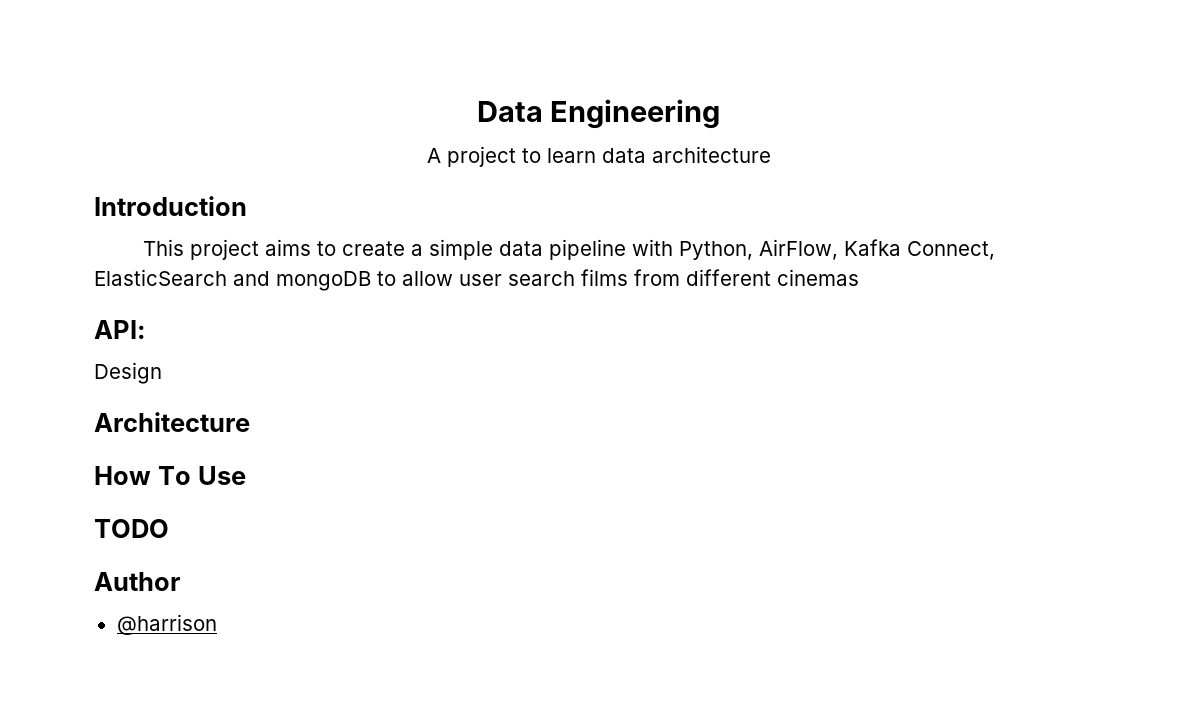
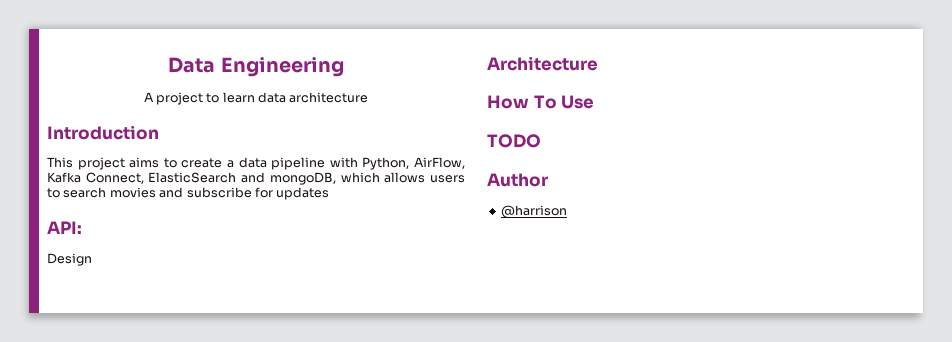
- This project aims to create a simple data pipeline with Python, AirFlow, Kafka Connect, ElasticSearch and mongoDB to allow user search films from different cinemas
+ This project aims to create a data pipeline with Python, AirFlow, Kafka Connect, ElasticSearch and mongoDB, which allows users to search movies and subscribe for updates

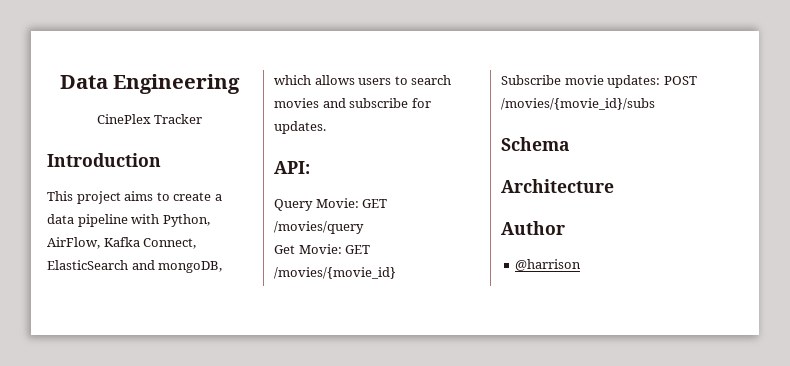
- A project to learn data architecture
+ CinePlex Tracker
- This project aims to create a data pipeline with Python, AirFlow, Kafka Connect, ElasticSearch and mongoDB, which allows users to search movies and subscribe for updates
+ This project aims to create a data pipeline with Python, AirFlow, Kafka Connect, ElasticSearch and mongoDB, which allows users to search movies and subscribe for updates.
- Design
+ Query Movie: GET /movies/query
+ Get Movie: GET /movies/{movie_id}
+ Subscribe movie updates: POST /movies/{movie_id}/subs
+ Schema
  Architecture
- How To Use
- TODO

